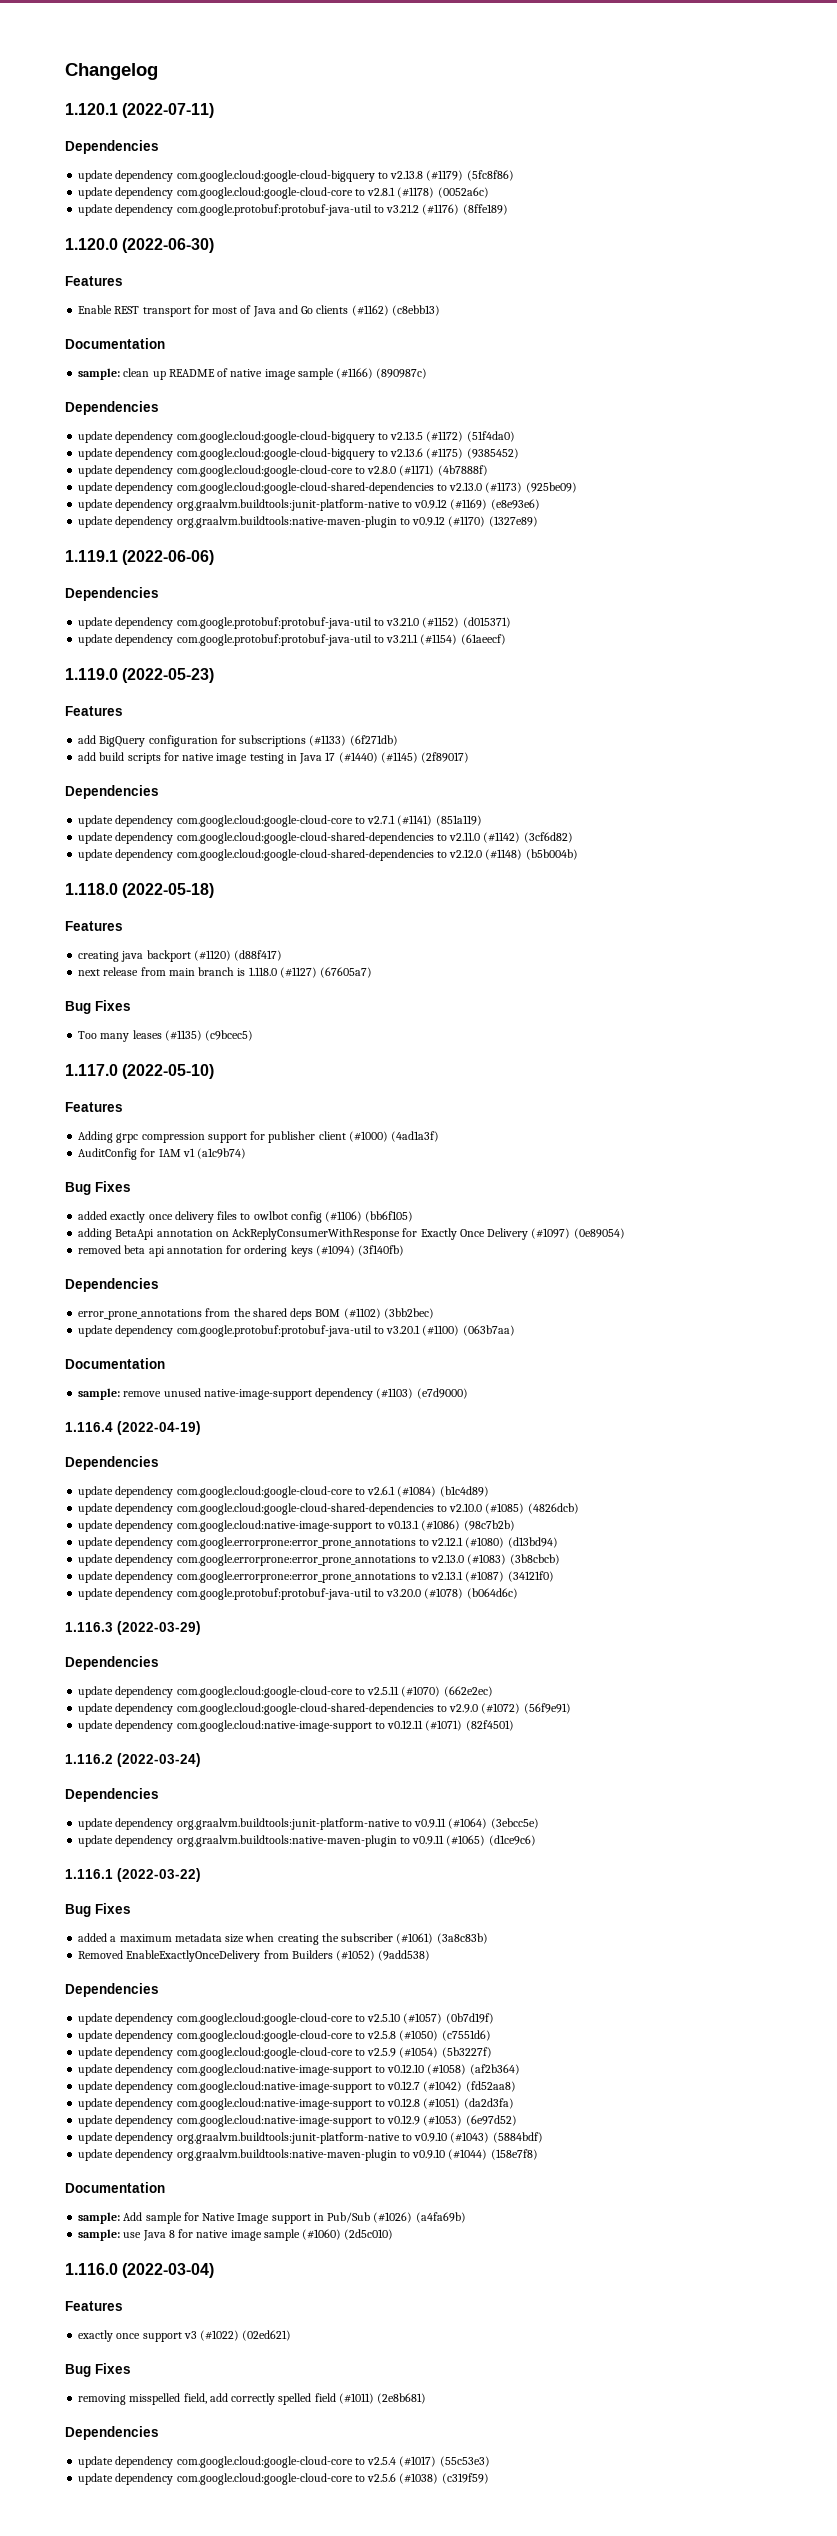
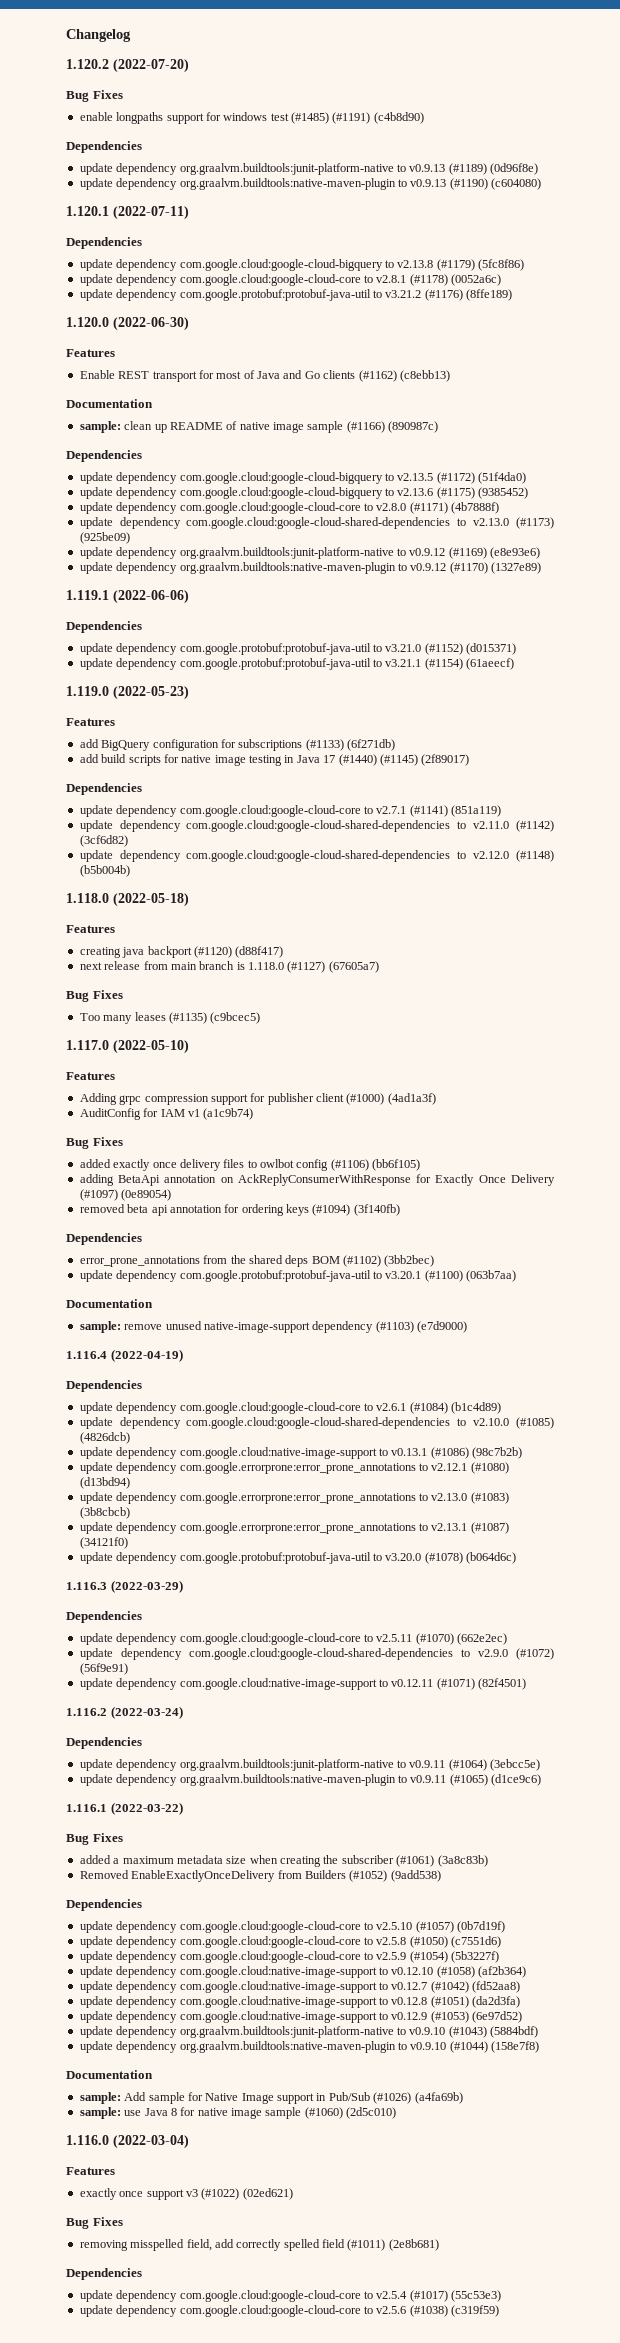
+ 1.120.2 (2022-07-20)
+ Bug Fixes
+ enable longpaths support for windows test (#1485) (#1191) (c4b8d90)
+ Dependencies
+ update dependency org.graalvm.buildtools:junit-platform-native to v0.9.13 (#1189) (0d96f8e)
+ update dependency org.graalvm.buildtools:native-maven-plugin to v0.9.13 (#1190) (c604080)

